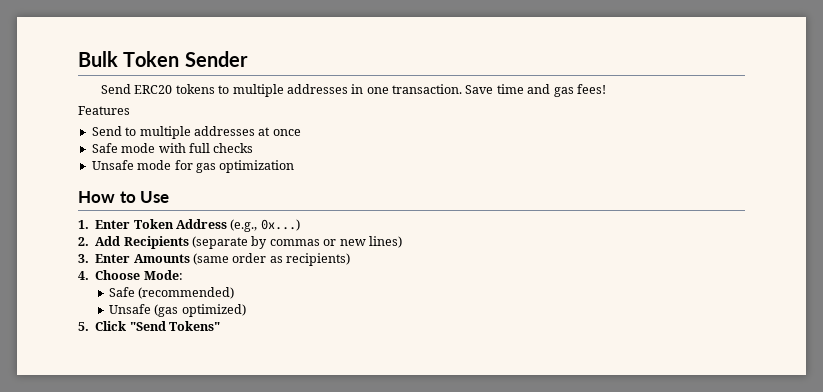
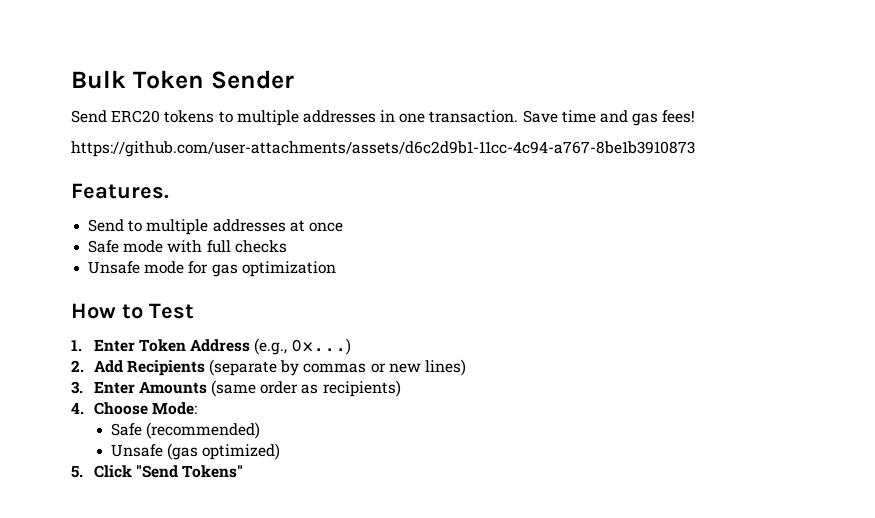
- Features
+ https://github.com/user-attachments/assets/d6c2d9b1-11cc-4c94-a767-8be1b3910873
+ Features.
- How to Use
+ How to Test

